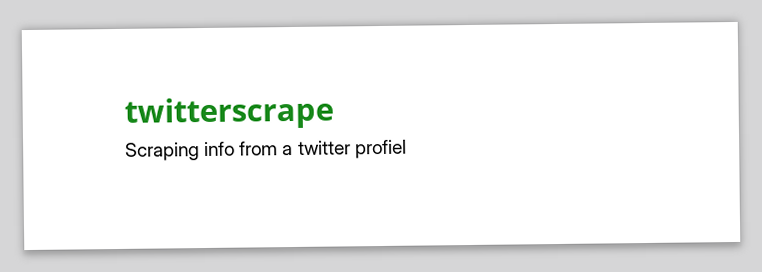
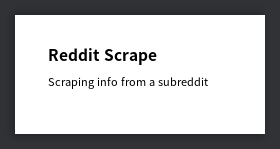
- twitterscrape
+ Reddit Scrape
- Scraping info from a twitter profiel
+ Scraping info from a subreddit

